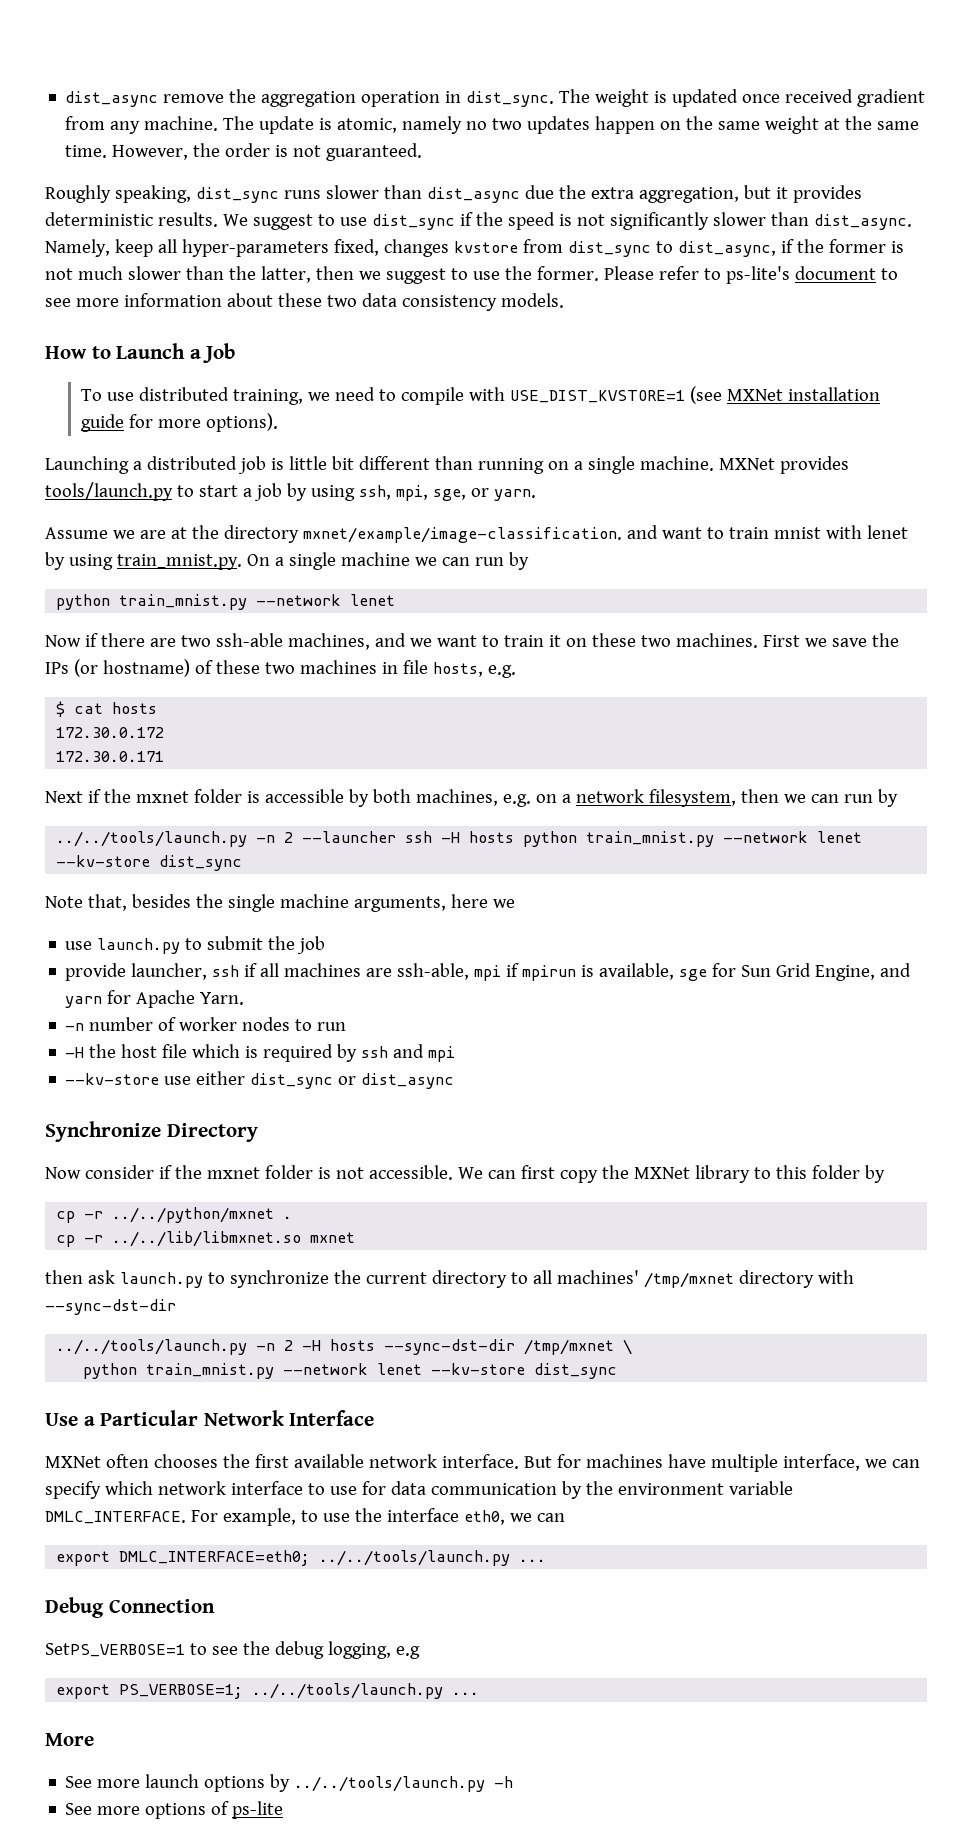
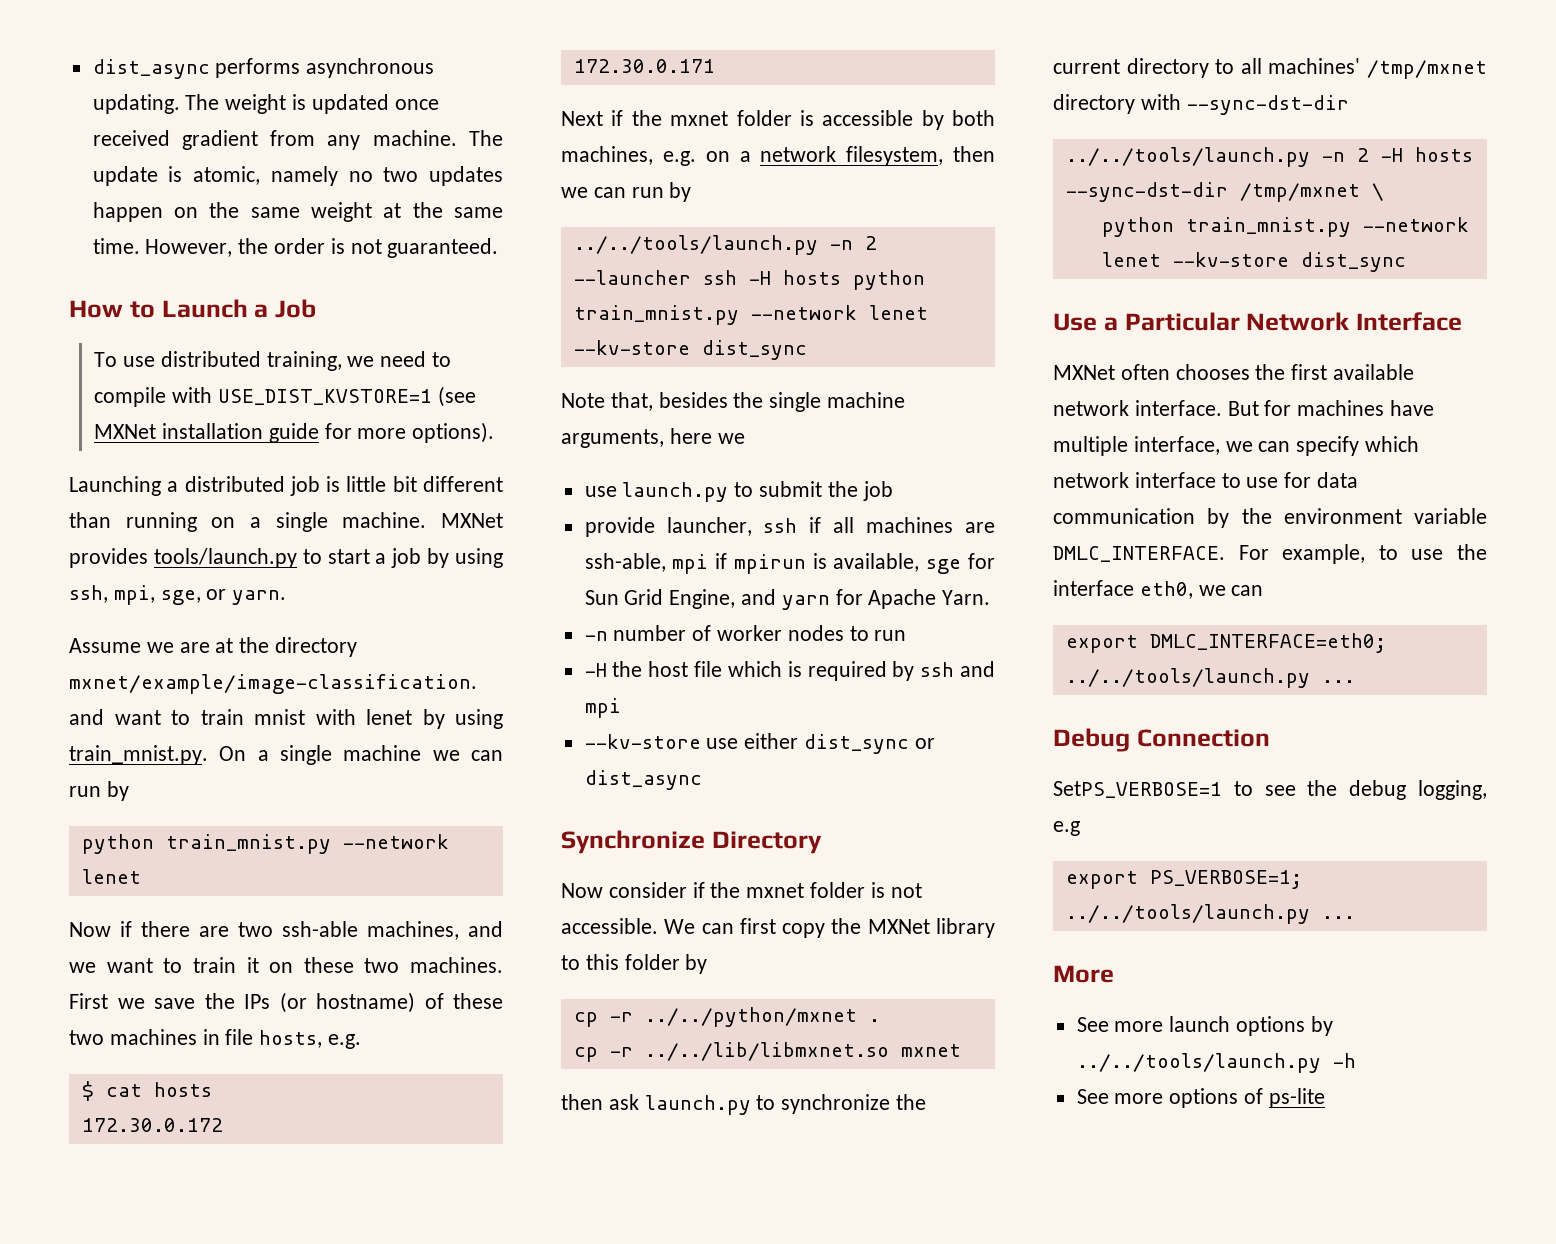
- dist_async remove the aggregation operation in dist_sync.
+ dist_async performs asynchronous updating.
- Roughly speaking, dist_sync runs slower than dist_async due the extra aggregation, but it provides deterministic results. We suggest to use dist_sync if the speed is not significantly slower than dist_async. Namely, keep all hyper-parameters fixed, changes kvstore from dist_sync to dist_async, if the former is not much slower than the latter, then we suggest to use the former. Please refer to ps-lite's document to see more information about these two data consistency models.

